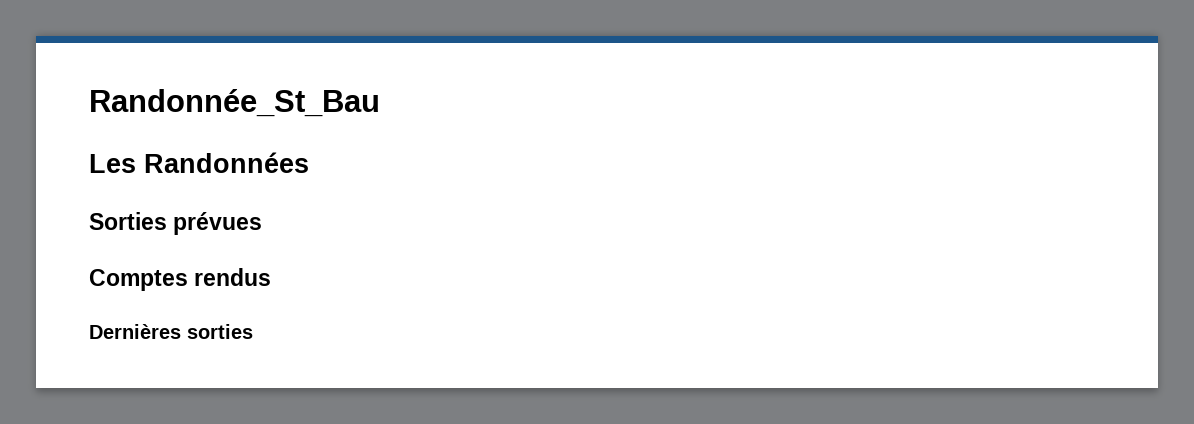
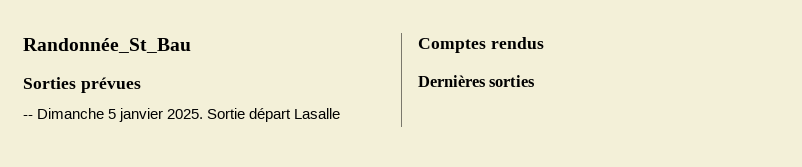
- Les Randonnées
+ -- Dimanche 5 janvier 2025. Sortie départ Lasalle

